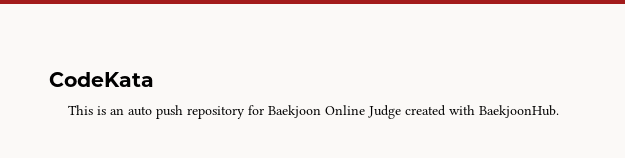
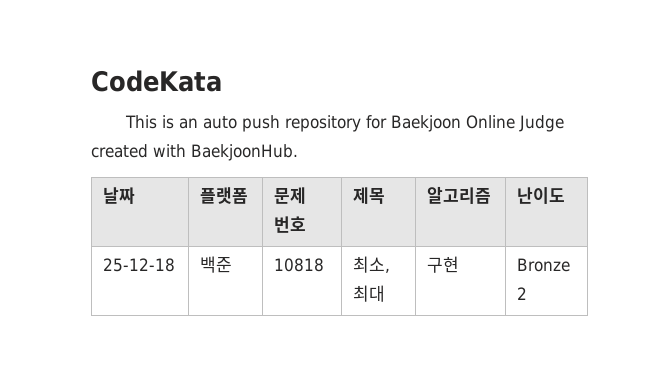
+ 날짜 | 플랫폼 | 문제 번호 | 제목 | 알고리즘 | 난이도
+ 25-12-18 | 백준 | 10818 | 최소, 최대 | 구현 | Bronze 2

